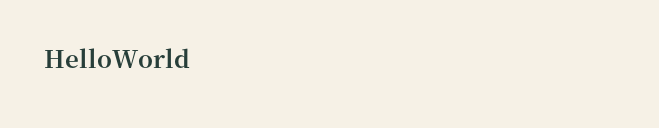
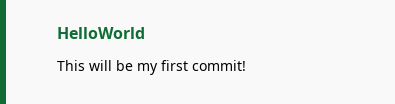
+ This will be my first commit!

